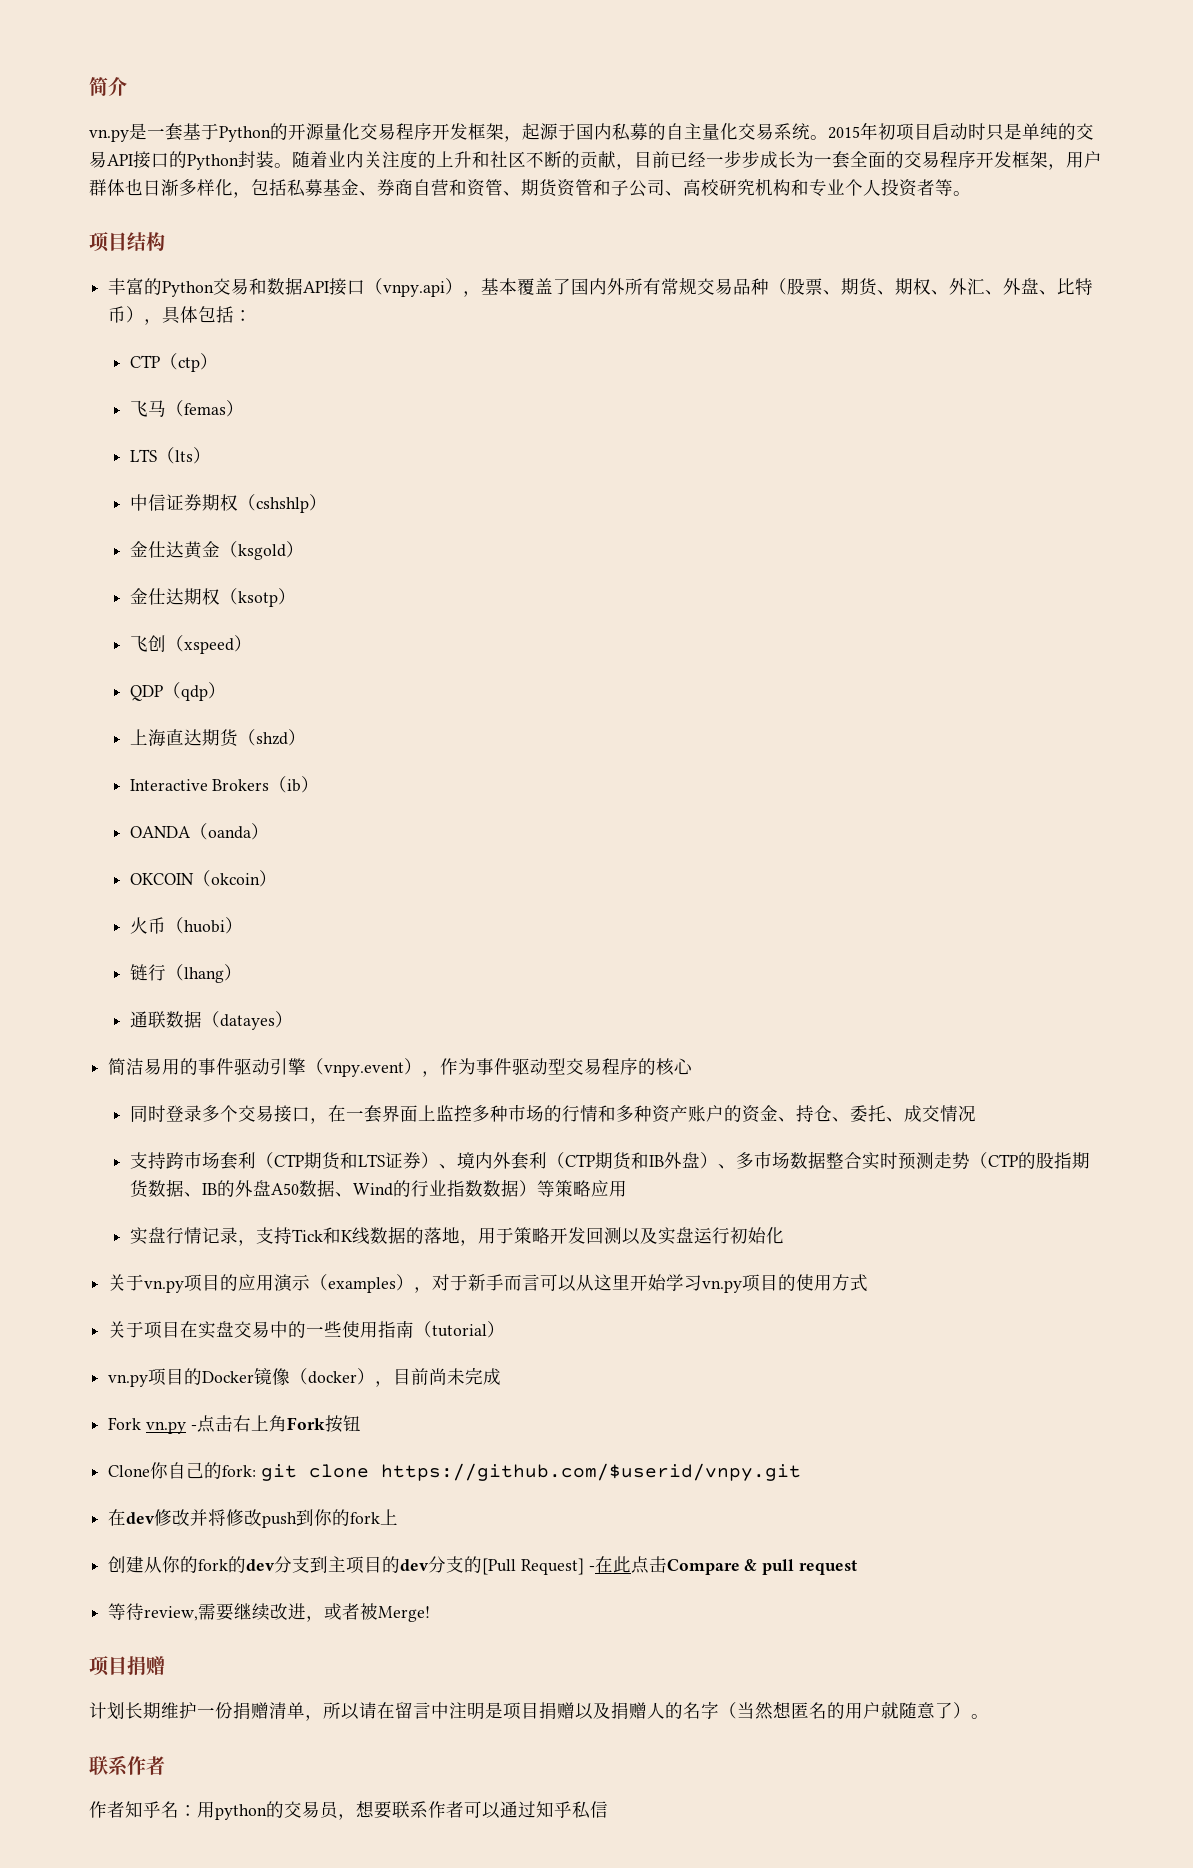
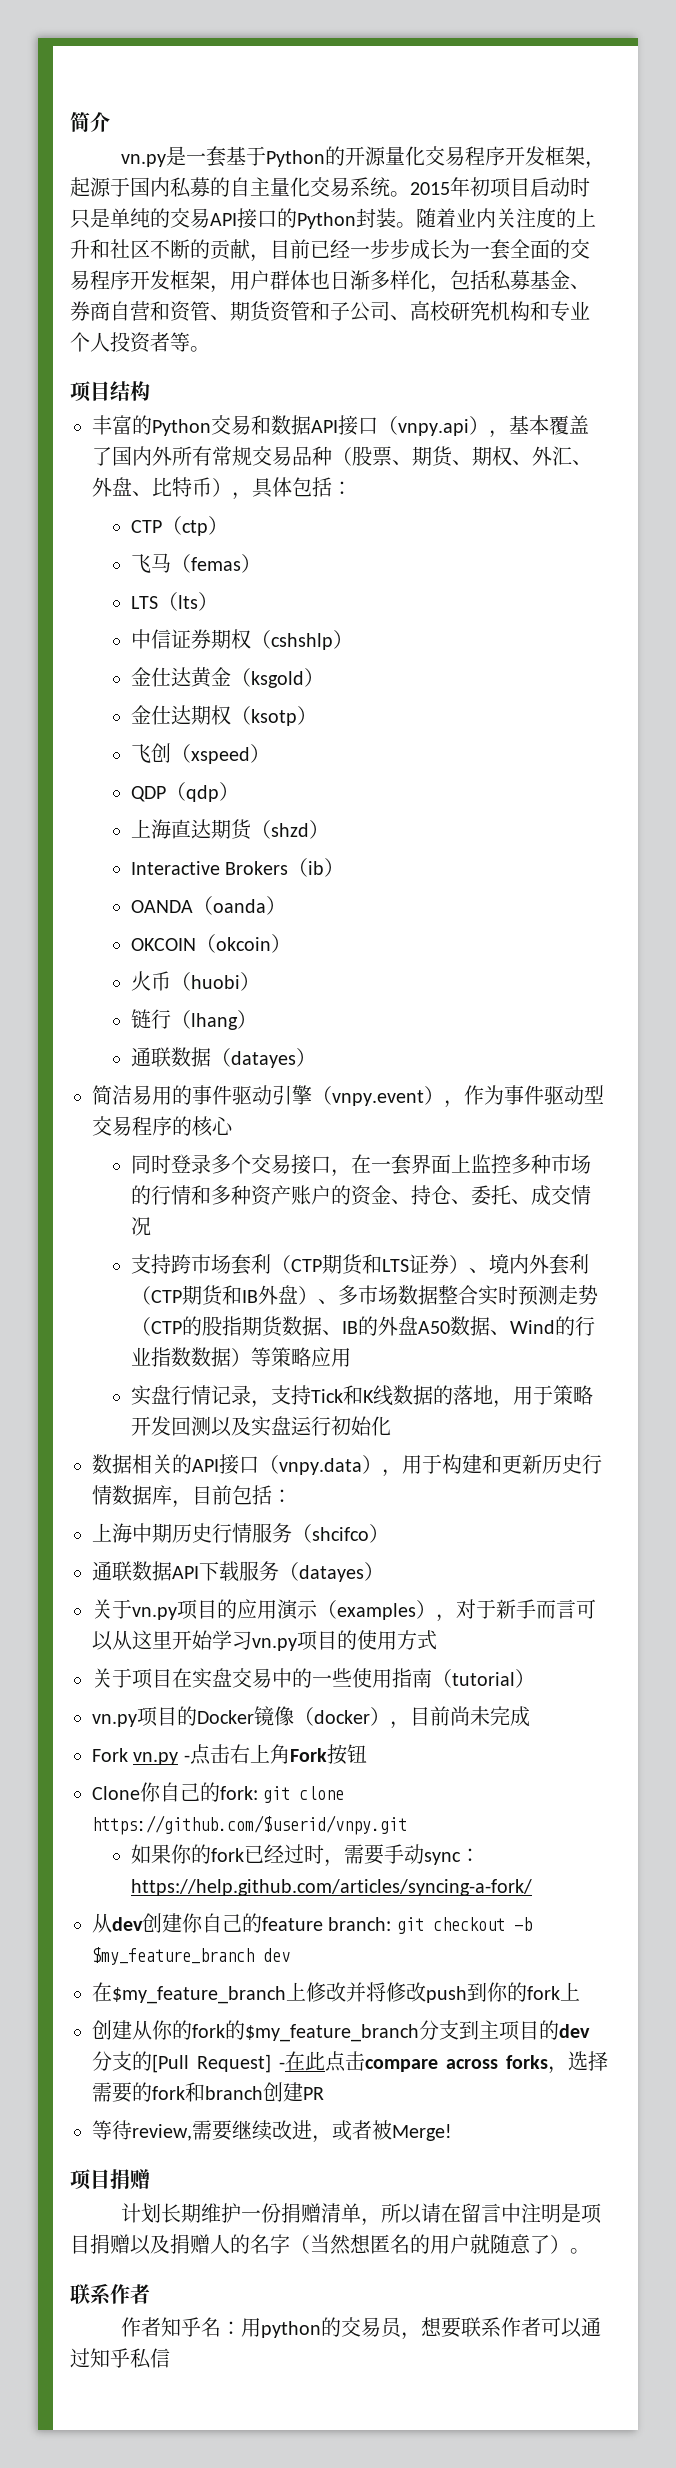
+ 数据相关的API接口（vnpy.data），用于构建和更新历史行情数据库，目前包括：
+ 上海中期历史行情服务（shcifco）
+ 通联数据API下载服务（datayes）
- 在dev修改并将修改push到你的fork上
+ 如果你的fork已经过时，需要手动sync：https://help.github.com/articles/syncing-a-fork/
+ 从dev创建你自己的feature branch: git checkout -b $my_feature_branch dev
+ 在$my_feature_branch上修改并将修改push到你的fork上
- 创建从你的fork的dev分支到主项目的dev分支的[Pull Request] -在此点击Compare & pull request
+ 创建从你的fork的$my_feature_branch分支到主项目的dev分支的[Pull Request] -在此点击compare across forks，选择需要的fork和branch创建PR

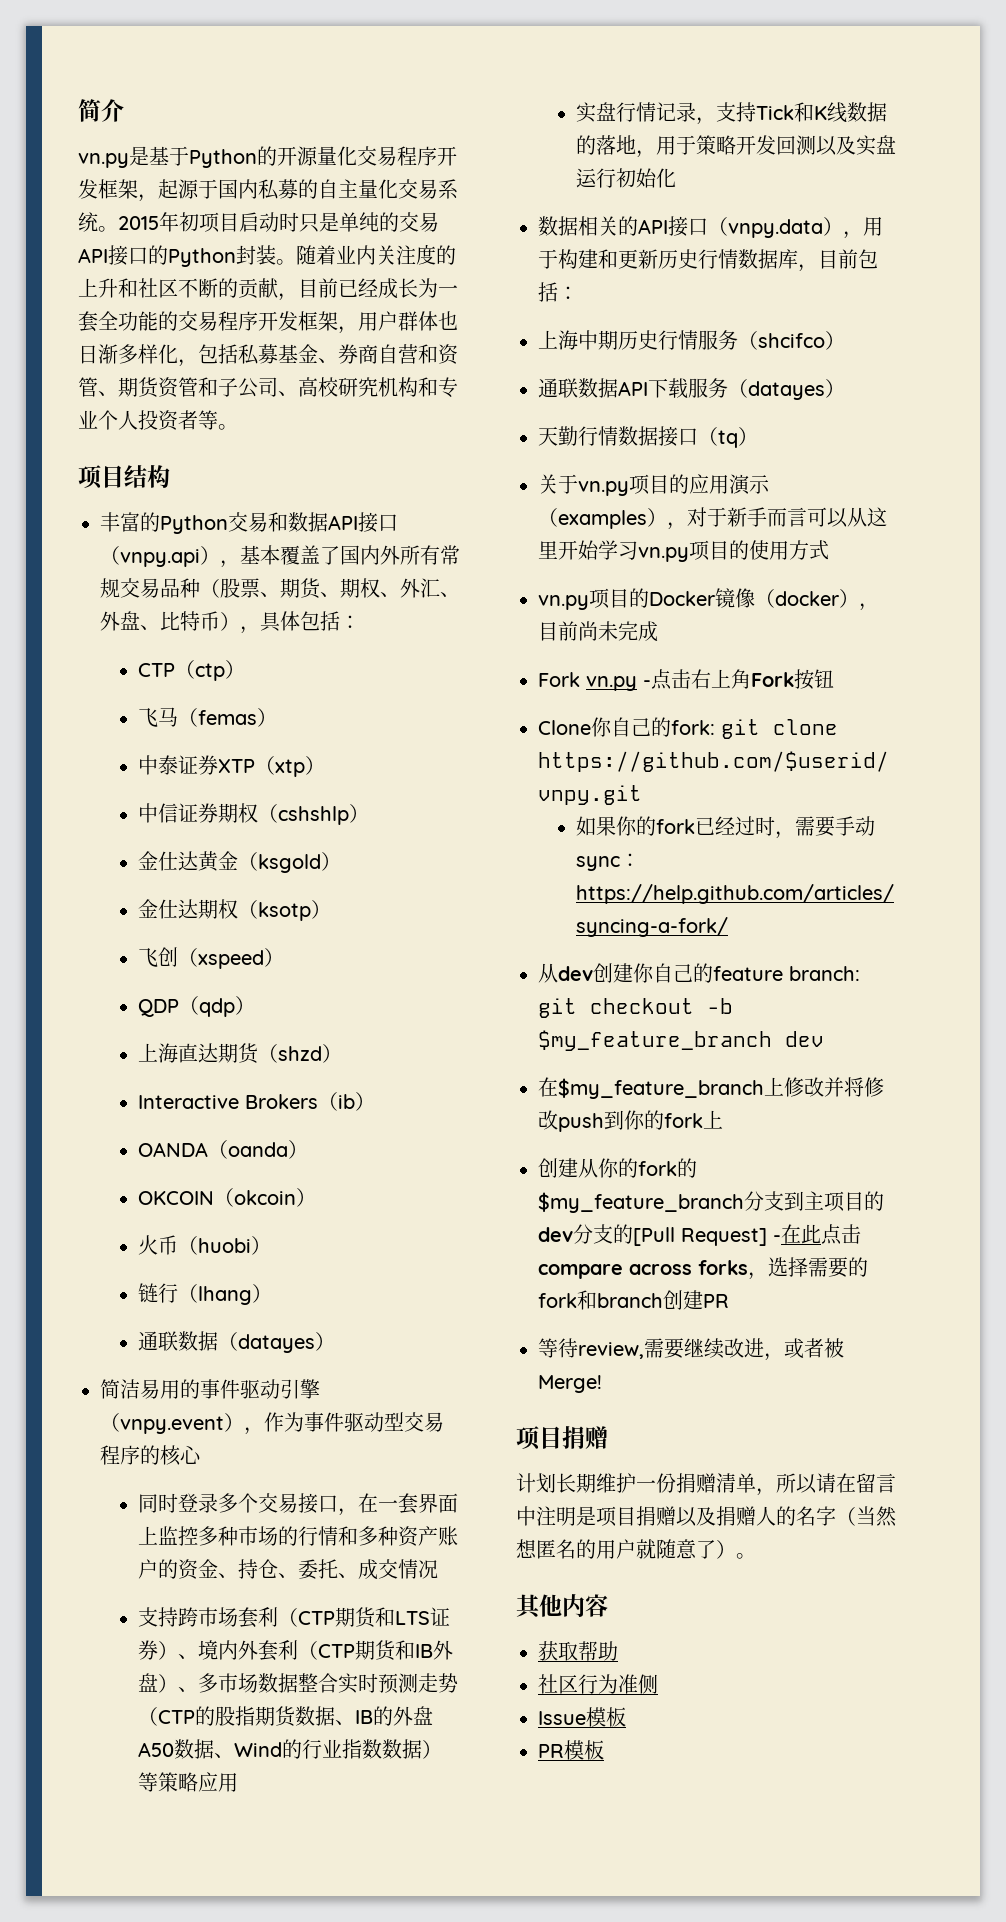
- vn.py是一套基于Python的开源量化交易程序开发框架，起源于国内私募的自主量化交易系统。
+ vn.py是基于Python的开源量化交易程序开发框架，起源于国内私募的自主量化交易系统。
- 随着业内关注度的上升和社区不断的贡献，目前已经一步步成长为一套全面的交易程序开发框架，用户群体也日渐多样化，包括私募基金、券商自营和资管、期货资管和子公司、高校研究机构和专业个人投资者等。
+ 随着业内关注度的上升和社区不断的贡献，目前已经成长为一套全功能的交易程序开发框架，用户群体也日渐多样化，包括私募基金、券商自营和资管、期货资管和子公司、高校研究机构和专业个人投资者等。
- LTS（lts）
+ 中泰证券XTP（xtp）
+ 天勤行情数据接口（tq）
- 关于项目在实盘交易中的一些使用指南（tutorial）
  计划长期维护一份捐赠清单，所以请在留言中注明是项目捐赠以及捐赠人的名字（当然想匿名的用户就随意了）。
- 联系作者
- 作者知乎名：用python的交易员，想要联系作者可以通过知乎私信
+ 其他内容
+ 获取帮助
+ 社区行为准侧
+ Issue模板
+ PR模板

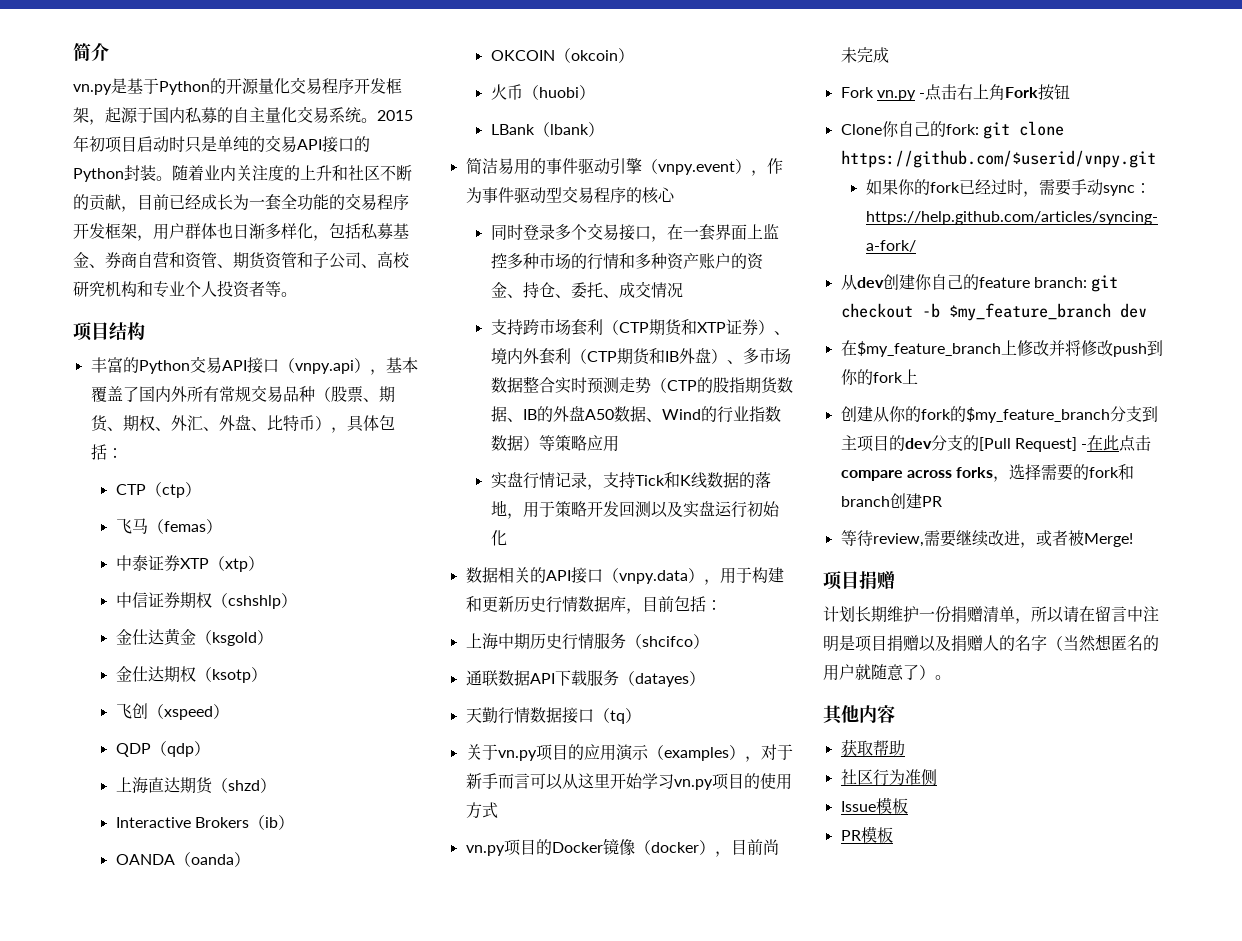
- 丰富的Python交易和数据API接口（vnpy.api），基本覆盖了国内外所有常规交易品种（股票、期货、期权、外汇、外盘、比特币），具体包括：
+ 丰富的Python交易API接口（vnpy.api），基本覆盖了国内外所有常规交易品种（股票、期货、期权、外汇、外盘、比特币），具体包括：
- 链行（lhang）
- 通联数据（datayes）
+ LBank（lbank）
- 支持跨市场套利（CTP期货和LTS证券）、境内外套利（CTP期货和IB外盘）、多市场数据整合实时预测走势（CTP的股指期货数据、IB的外盘A50数据、Wind的行业指数数据）等策略应用
+ 支持跨市场套利（CTP期货和XTP证券）、境内外套利（CTP期货和IB外盘）、多市场数据整合实时预测走势（CTP的股指期货数据、IB的外盘A50数据、Wind的行业指数数据）等策略应用

